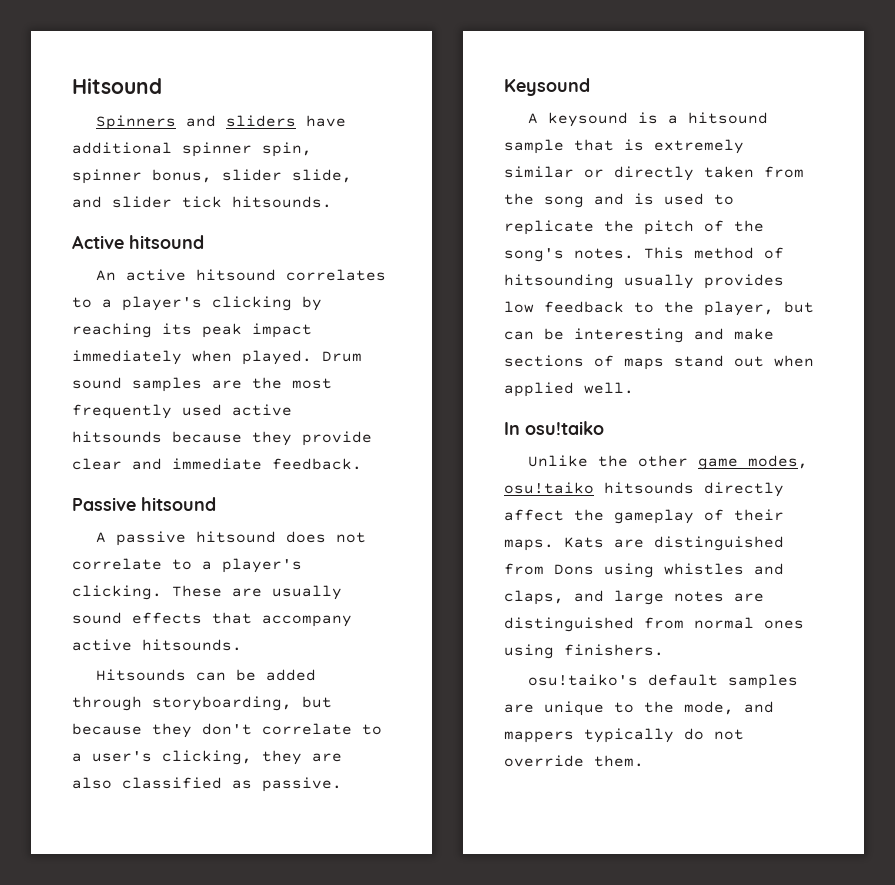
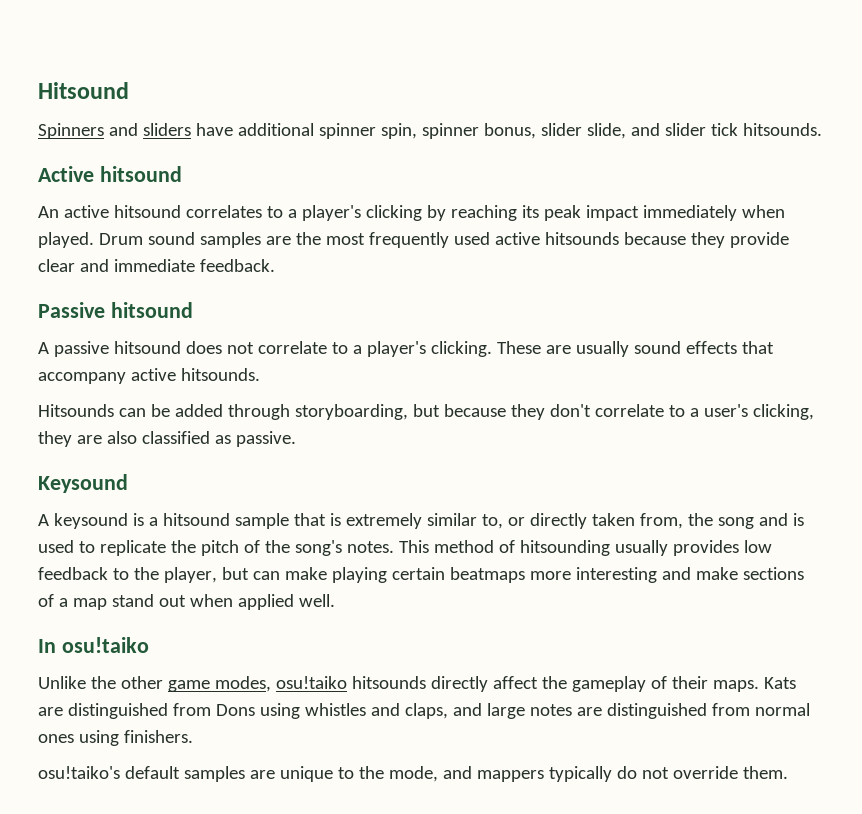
- A keysound is a hitsound sample that is extremely similar or directly taken from the song and is used to replicate the pitch of the song's notes.
+ A keysound is a hitsound sample that is extremely similar to, or directly taken from, the song and is used to replicate the pitch of the song's notes.
- This method of hitsounding usually provides low feedback to the player, but can be interesting and make sections of maps stand out when applied well.
+ This method of hitsounding usually provides low feedback to the player, but can make playing certain beatmaps more interesting and make sections of a map stand out when applied well.

